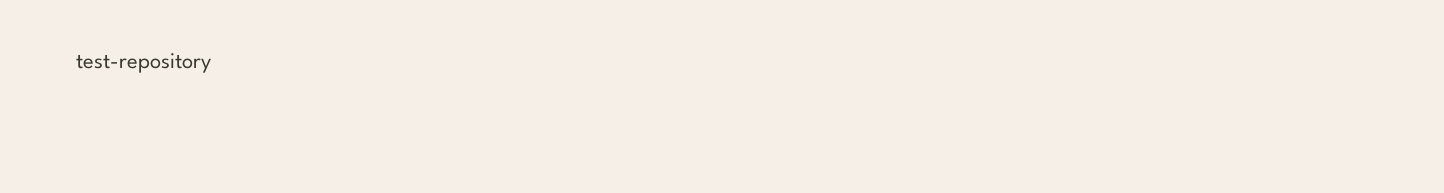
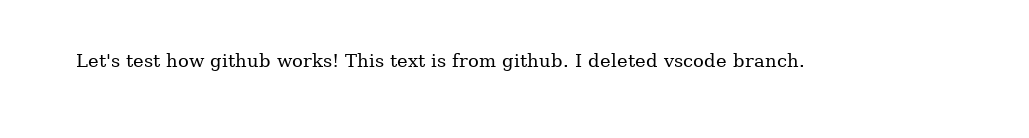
- test-repository
+ Let's test how github works! This text is from github. I deleted vscode branch.

